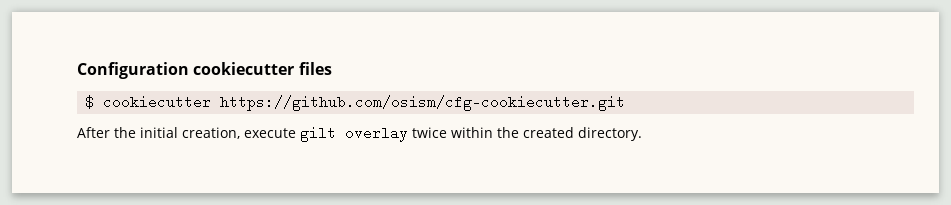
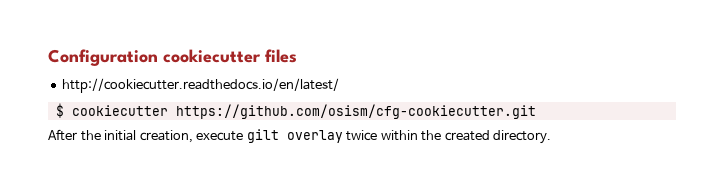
+ http://cookiecutter.readthedocs.io/en/latest/

